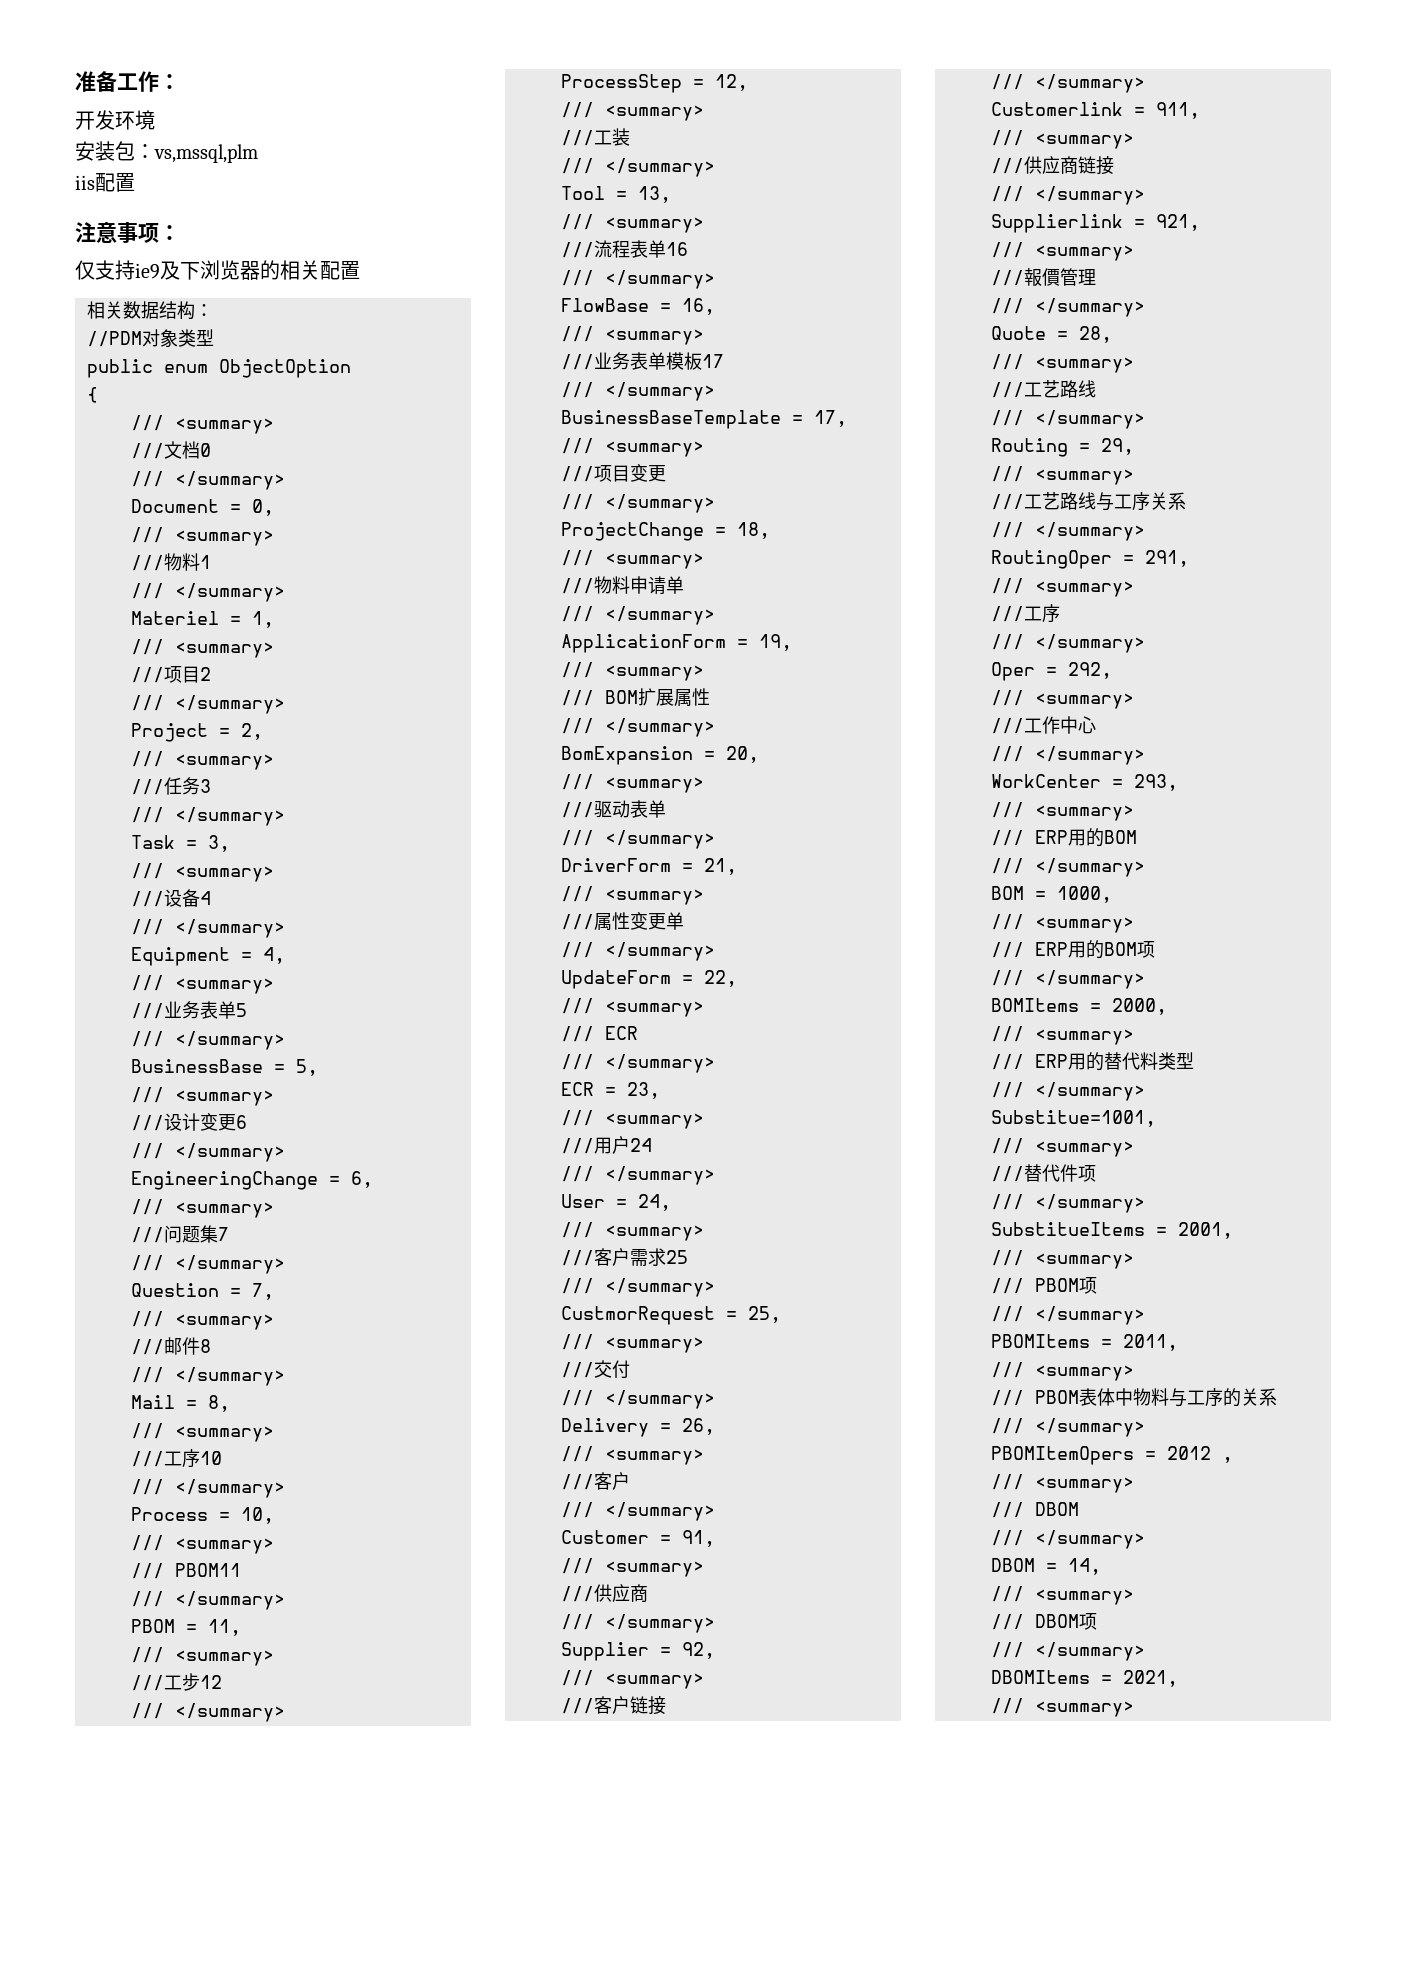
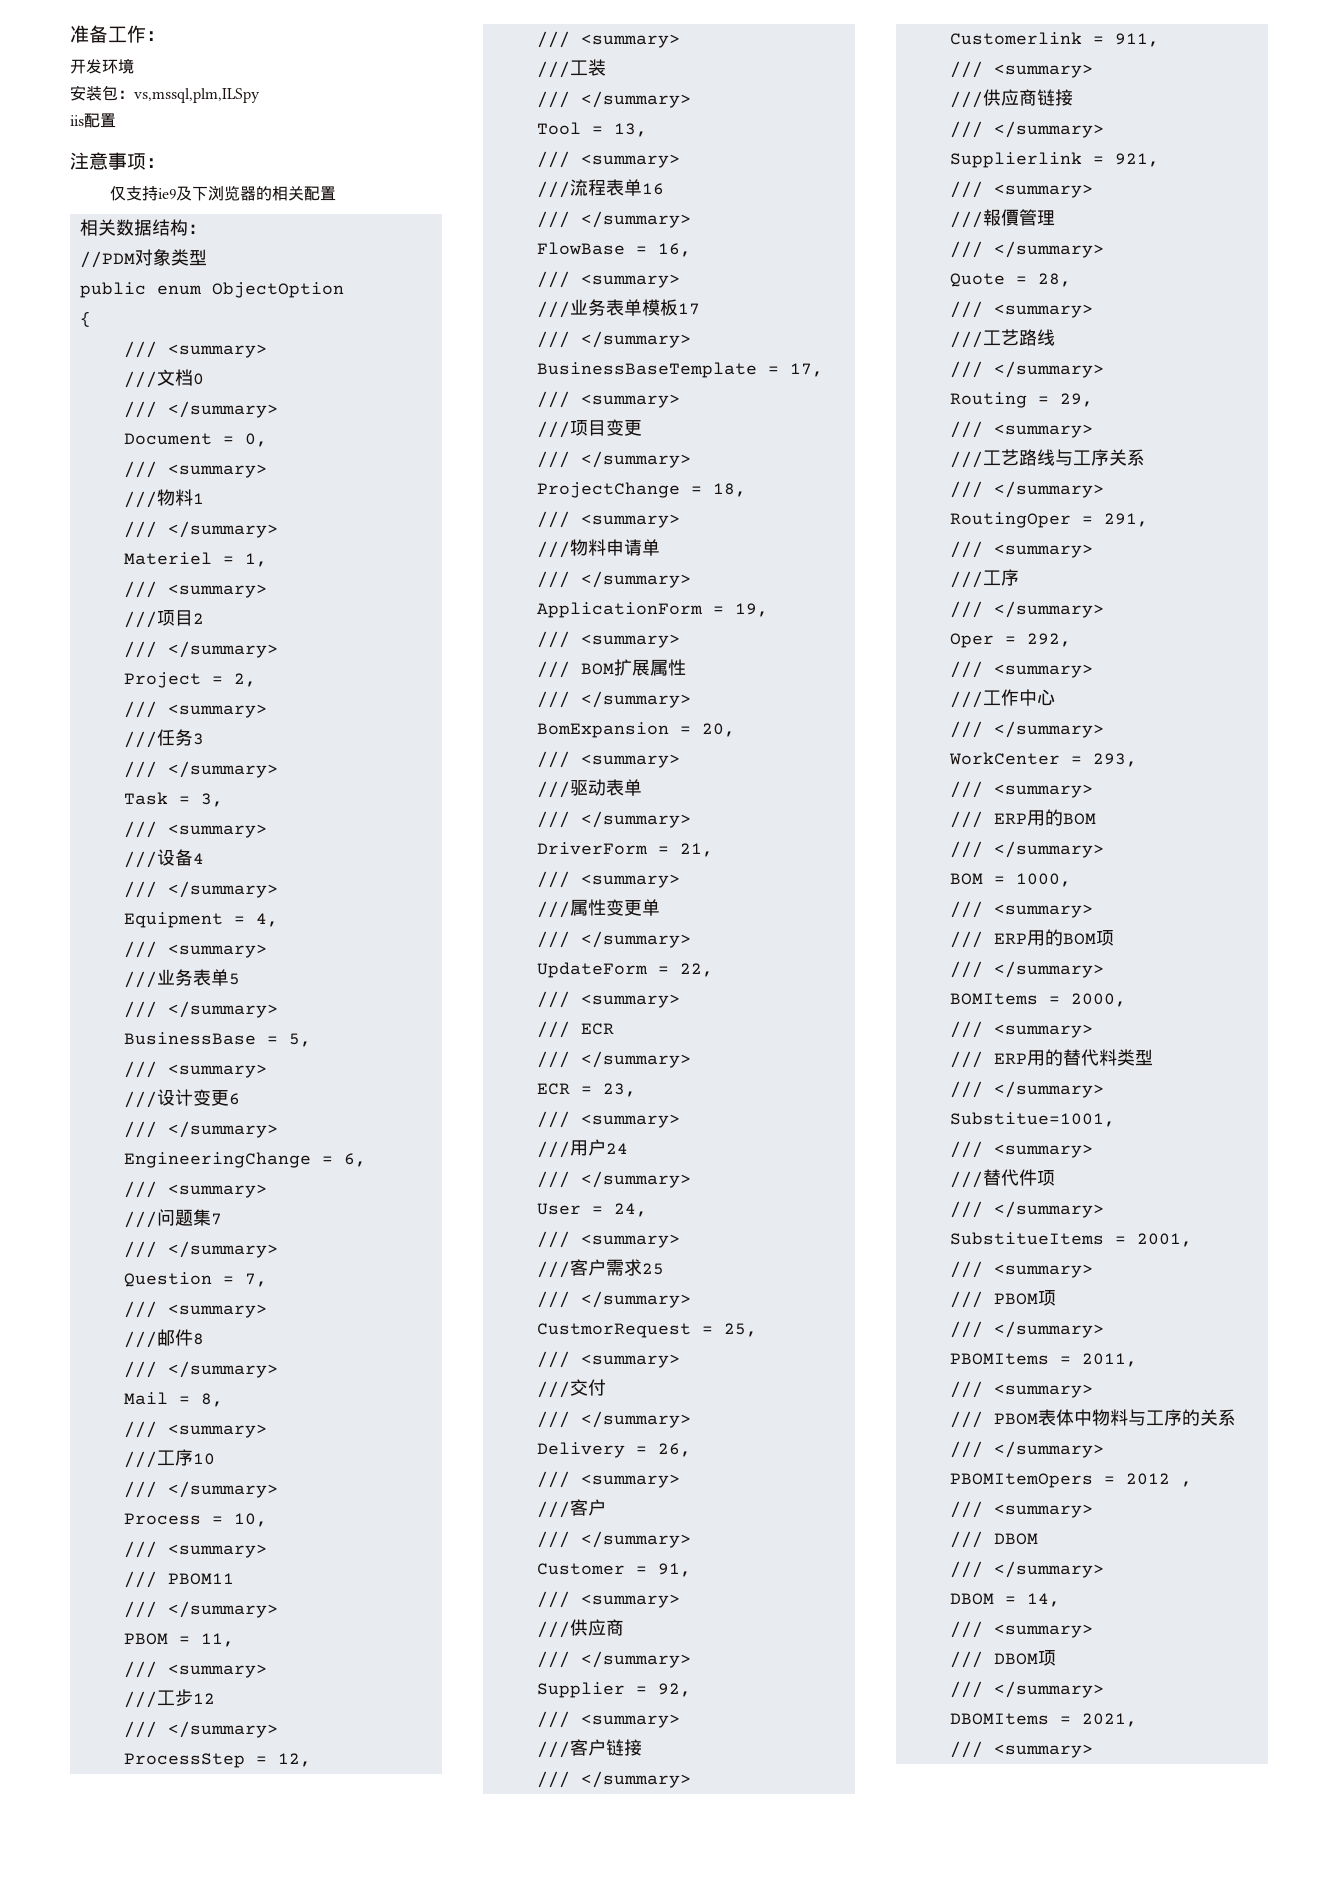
- 安装包：vs,mssql,plm
+ 安装包：vs,mssql,plm,ILSpy

